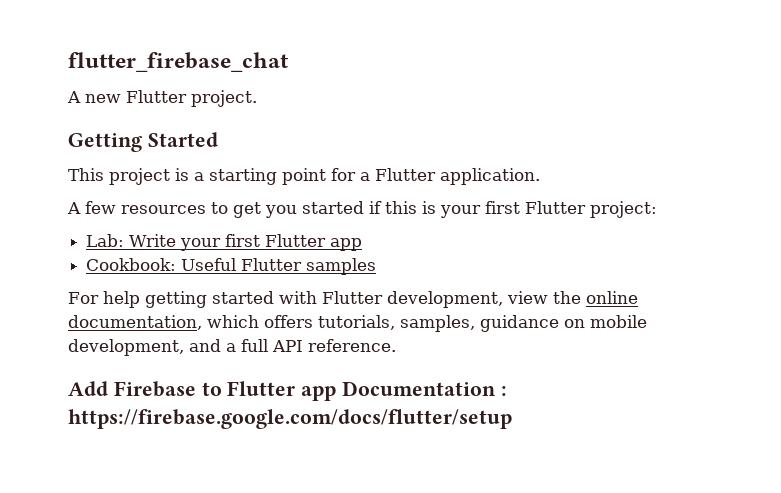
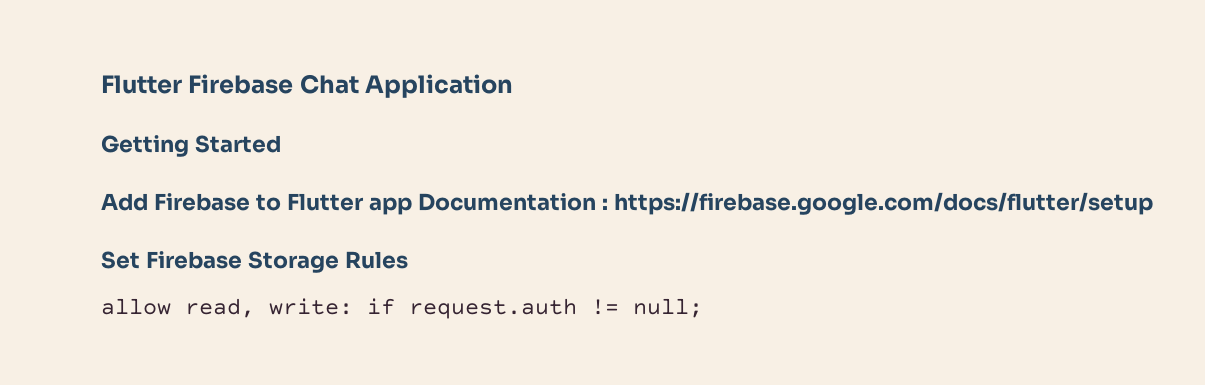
- flutter_firebase_chat
- A new Flutter project.
+ Flutter Firebase Chat Application
  Getting Started
- This project is a starting point for a Flutter application.
- A few resources to get you started if this is your first Flutter project:
- Lab: Write your first Flutter app
- Cookbook: Useful Flutter samples
- For help getting started with Flutter development, view the online documentation, which offers tutorials, samples, guidance on mobile development, and a full API reference.
+ Set Firebase Storage Rules
+ allow read, write: if request.auth != null;

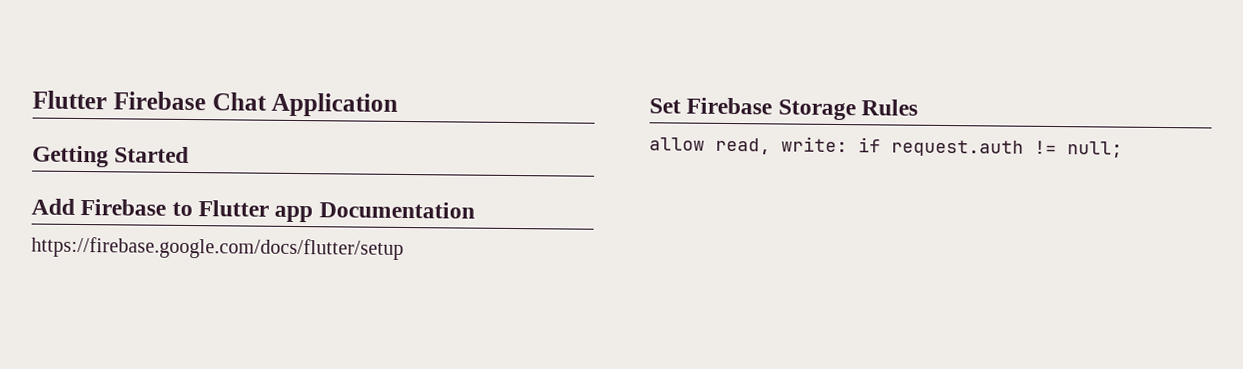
- Add Firebase to Flutter app Documentation : https://firebase.google.com/docs/flutter/setup
+ Add Firebase to Flutter app Documentation
+ https://firebase.google.com/docs/flutter/setup

